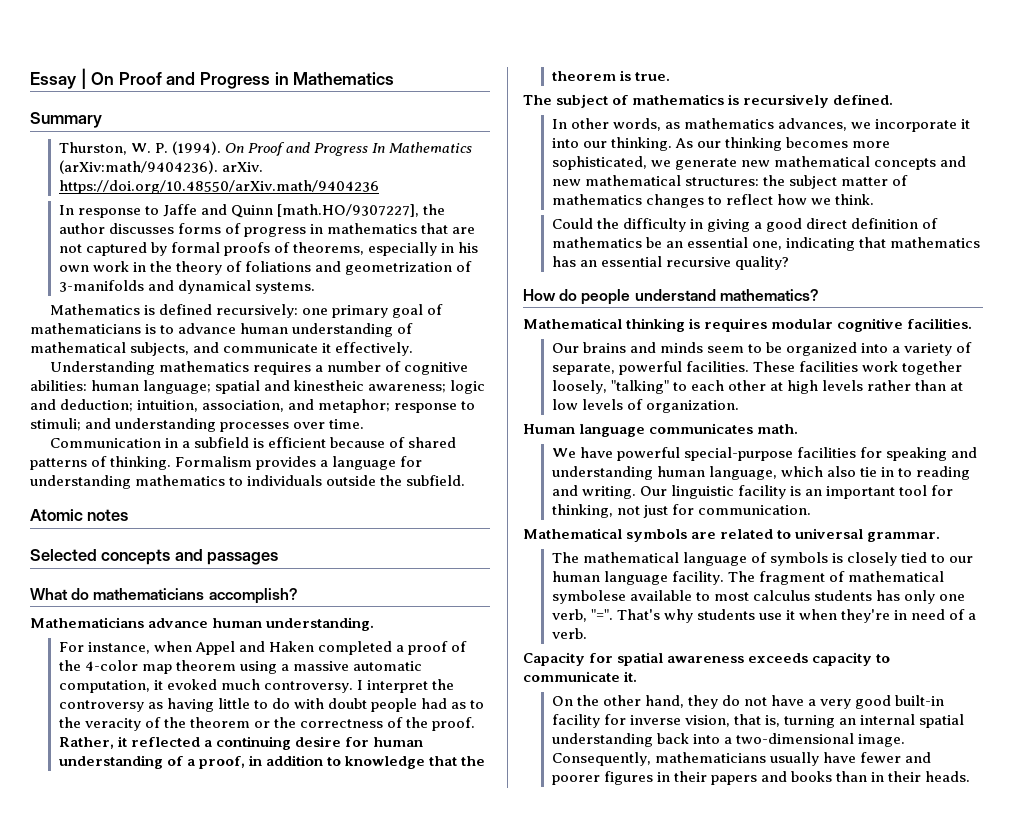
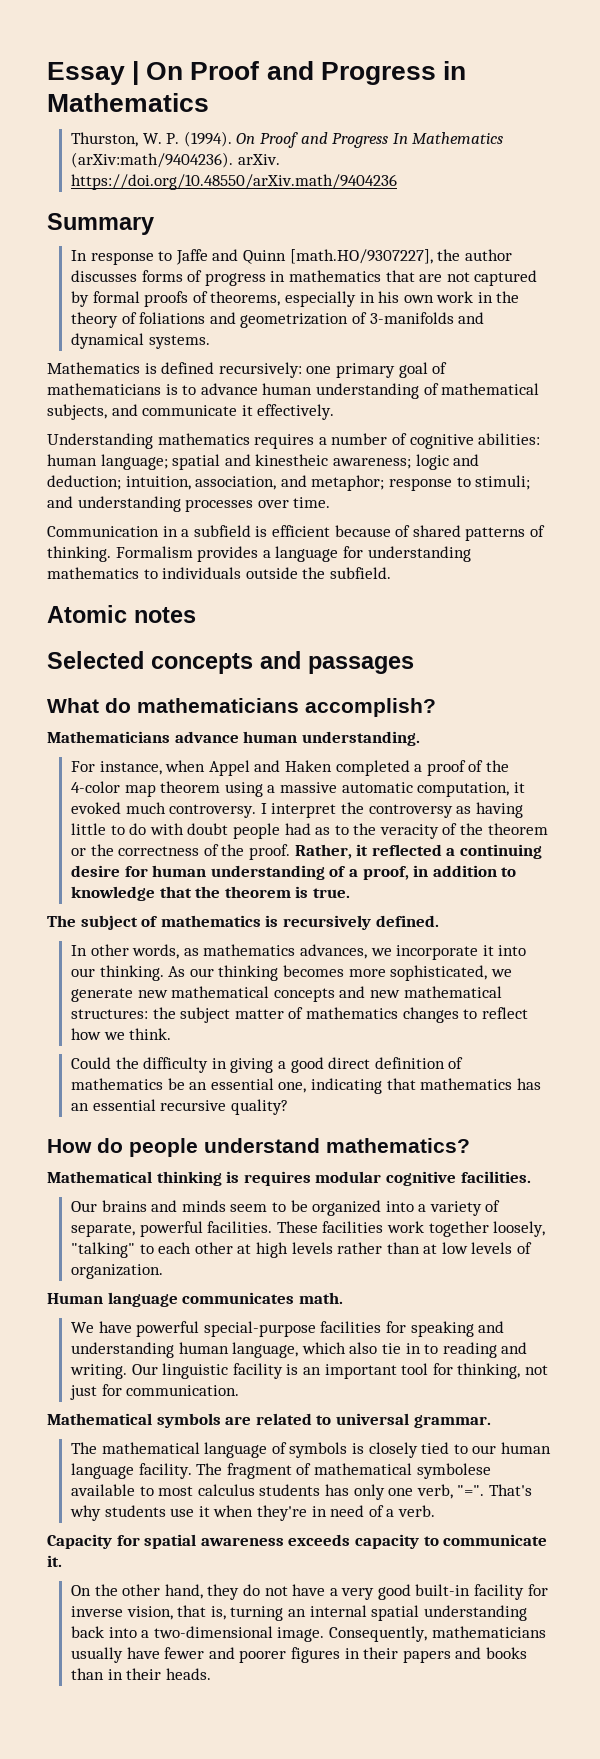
- Summary
+ Summary

